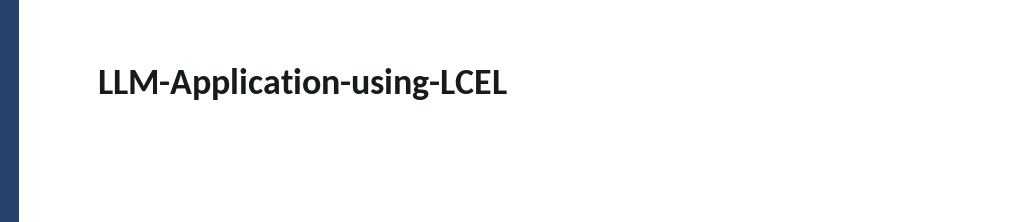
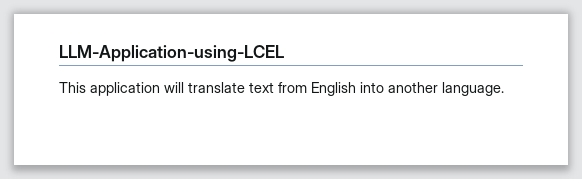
+ This application will translate text from English into another language.

